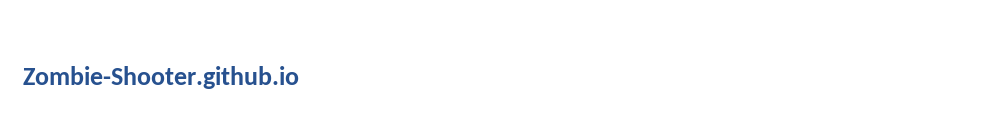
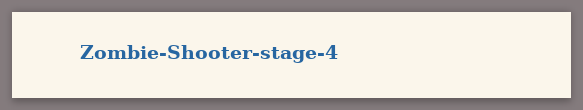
- Zombie-Shooter.github.io
+ Zombie-Shooter-stage-4

